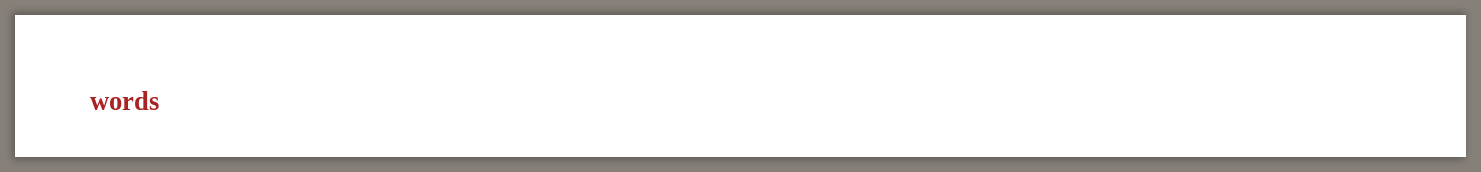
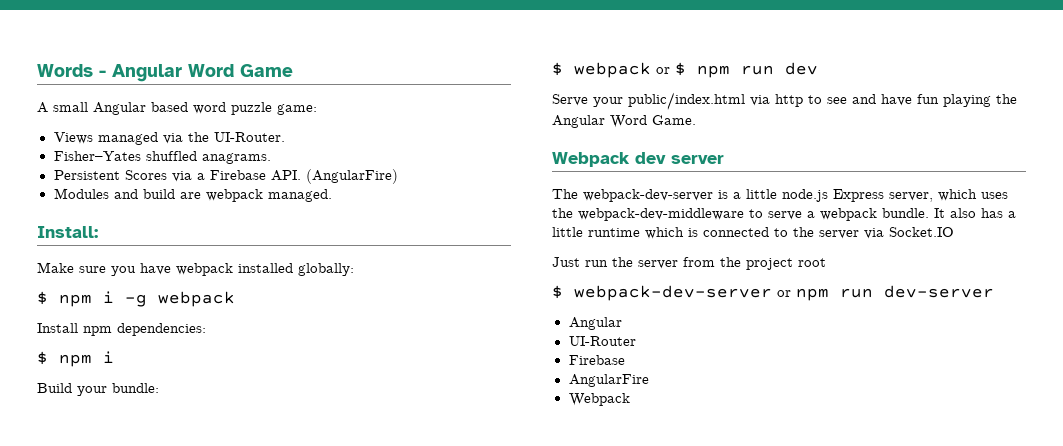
- words
+ Words - Angular Word Game
+ A small Angular based word puzzle game:
+ Views managed via the UI-Router.
+ Fisher–Yates shuffled anagrams.
+ Persistent Scores via a Firebase API. (AngularFire)
+ Modules and build are webpack managed.
+ Install:
+ Make sure you have webpack installed globally:
+ $ npm i -g webpack
+ Install npm dependencies:
+ $ npm i
+ Build your bundle:
+ $ webpack or $ npm run dev
+ Serve your public/index.html via http to see and have fun playing the Angular Word Game.
+ Webpack dev server
+ The webpack-dev-server is a little node.js Express server, which uses the webpack-dev-middleware to serve a webpack bundle. It also has a little runtime which is connected to the server via Socket.IO
+ Just run the server from the project root
+ $ webpack-dev-server or npm run dev-server
+ Angular
+ UI-Router
+ Firebase
+ AngularFire
+ Webpack

